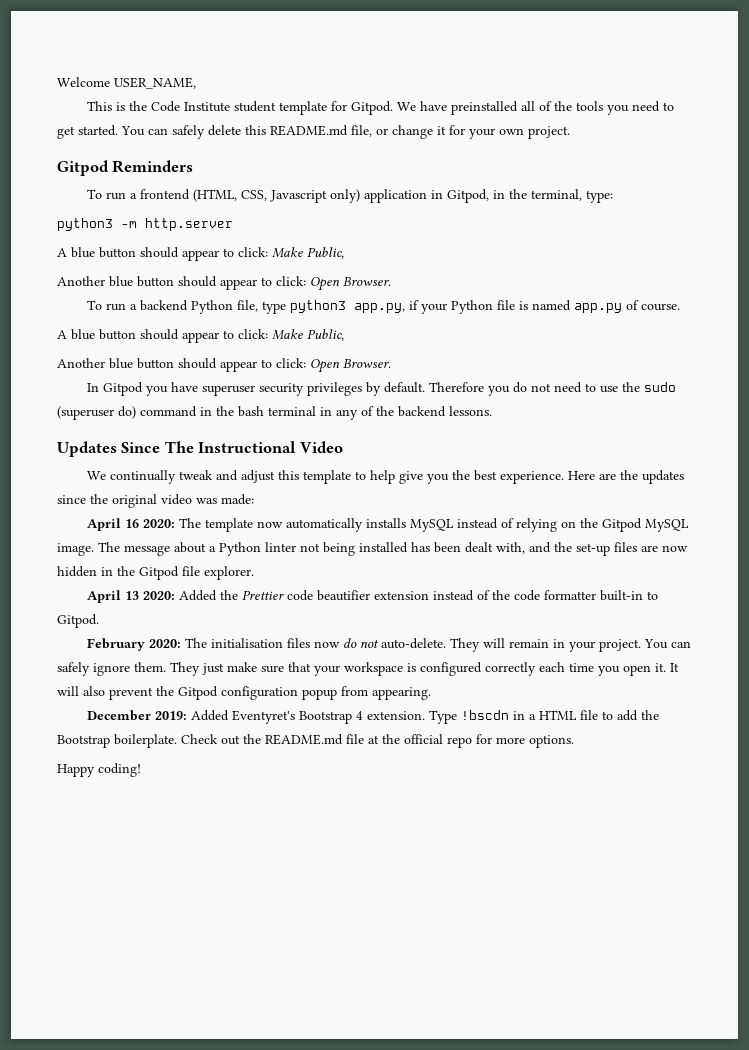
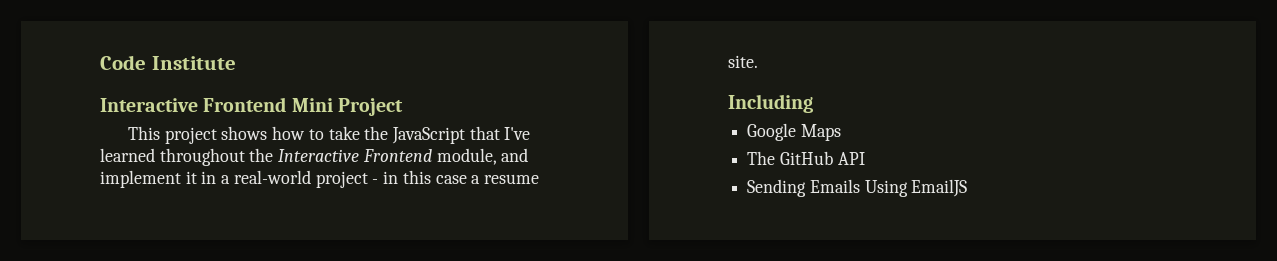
- Welcome USER_NAME,
- This is the Code Institute student template for Gitpod. We have preinstalled all of the tools you need to get started. You can safely delete this README.md file, or change it for your own project.
- Gitpod Reminders
- To run a frontend (HTML, CSS, Javascript only) application in Gitpod, in the terminal, type:
- python3 -m http.server
- A blue button should appear to click: Make Public,
- Another blue button should appear to click: Open Browser.
- To run a backend Python file, type python3 app.py, if your Python file is named app.py of course.
- A blue button should appear to click: Make Public,
- Another blue button should appear to click: Open Browser.
- In Gitpod you have superuser security privileges by default. Therefore you do not need to use the sudo (superuser do) command in the bash terminal in any of the backend lessons.
- Updates Since The Instructional Video
- We continually tweak and adjust this template to help give you the best experience. Here are the updates since the original video was made:
- April 16 2020: The template now automatically installs MySQL instead of relying on the Gitpod MySQL image. The message about a Python linter not being installed has been dealt with, and the set-up files are now hidden in the Gitpod file explorer.
- April 13 2020: Added the Prettier code beautifier extension instead of the code formatter built-in to Gitpod.
- February 2020: The initialisation files now do not auto-delete. They will remain in your project. You can safely ignore them. They just make sure that your workspace is configured correctly each time you open it. It will also prevent the Gitpod configuration popup from appearing.
- December 2019: Added Eventyret's Bootstrap 4 extension. Type !bscdn in a HTML file to add the Bootstrap boilerplate. Check out the README.md file at the official repo for more options.
- Happy coding!
+ Code Institute
+ Interactive Frontend Mini Project
+ This project shows how to take the JavaScript that I've learned throughout the Interactive Frontend module, and implement it in a real-world project - in this case a resume site.
+ Including
+ Google Maps
+ The GitHub API
+ Sending Emails Using EmailJS

